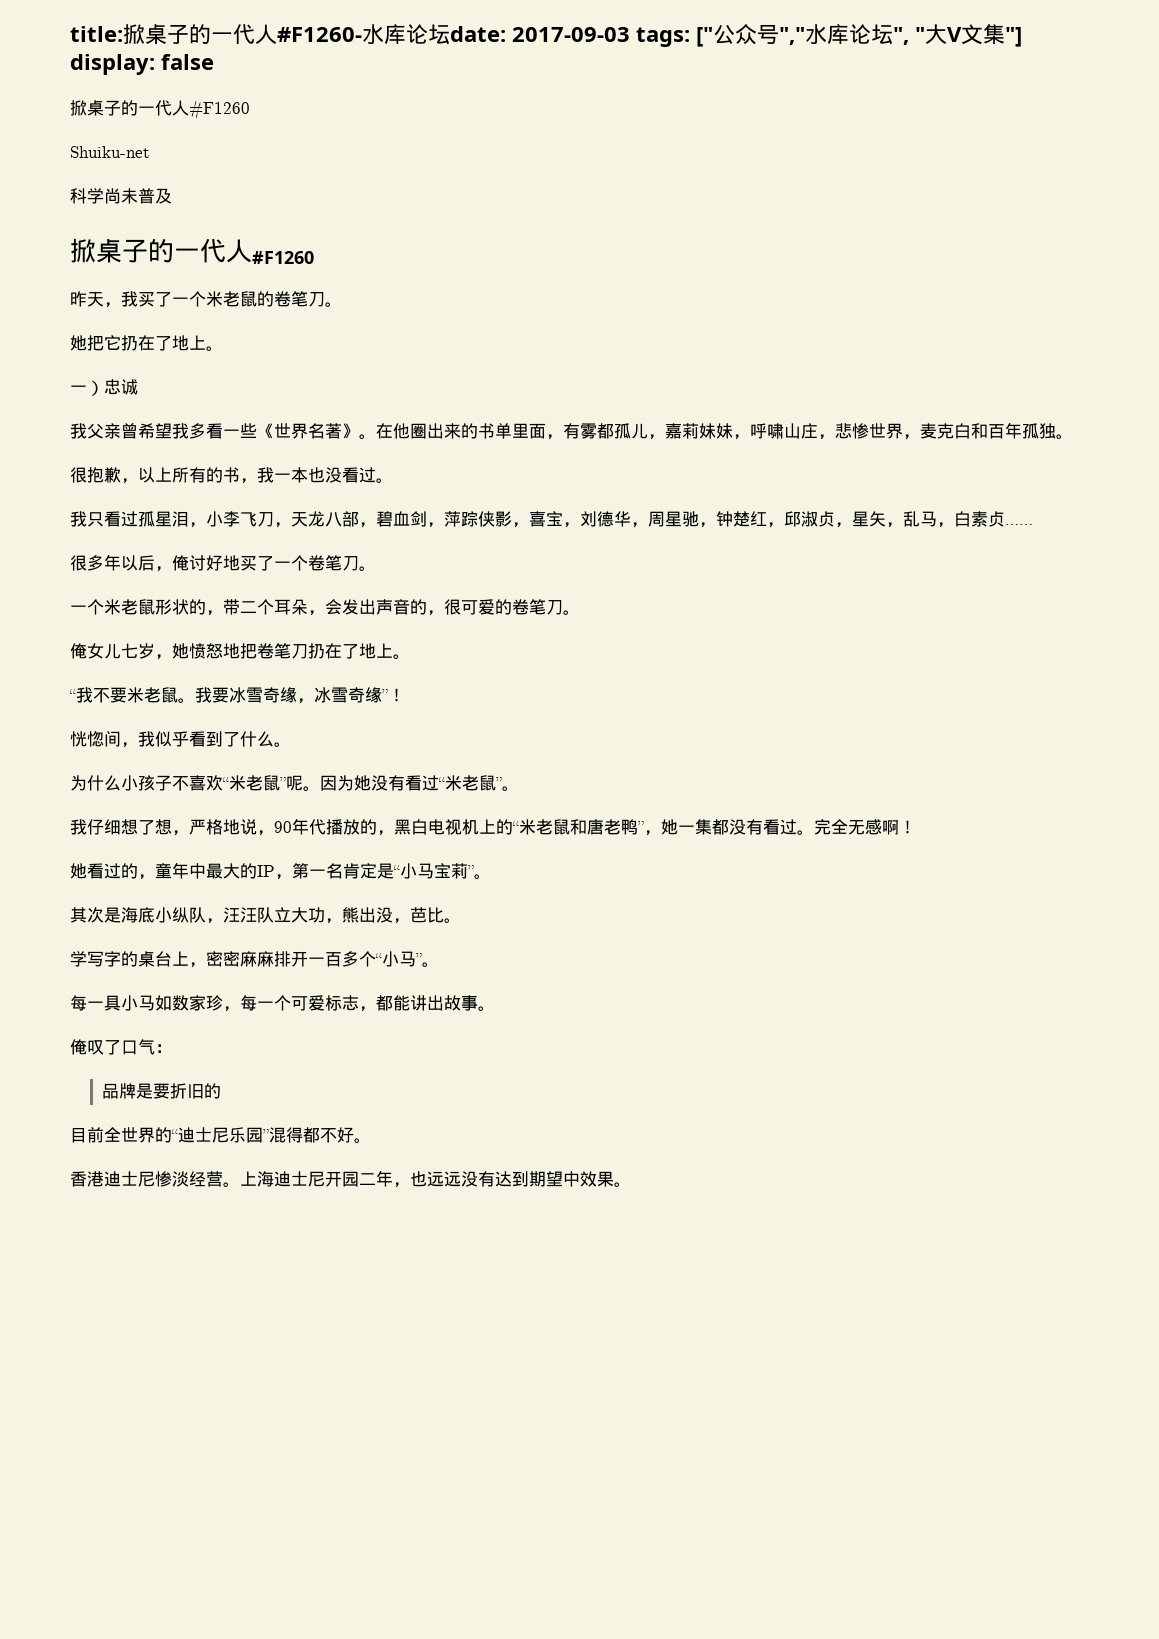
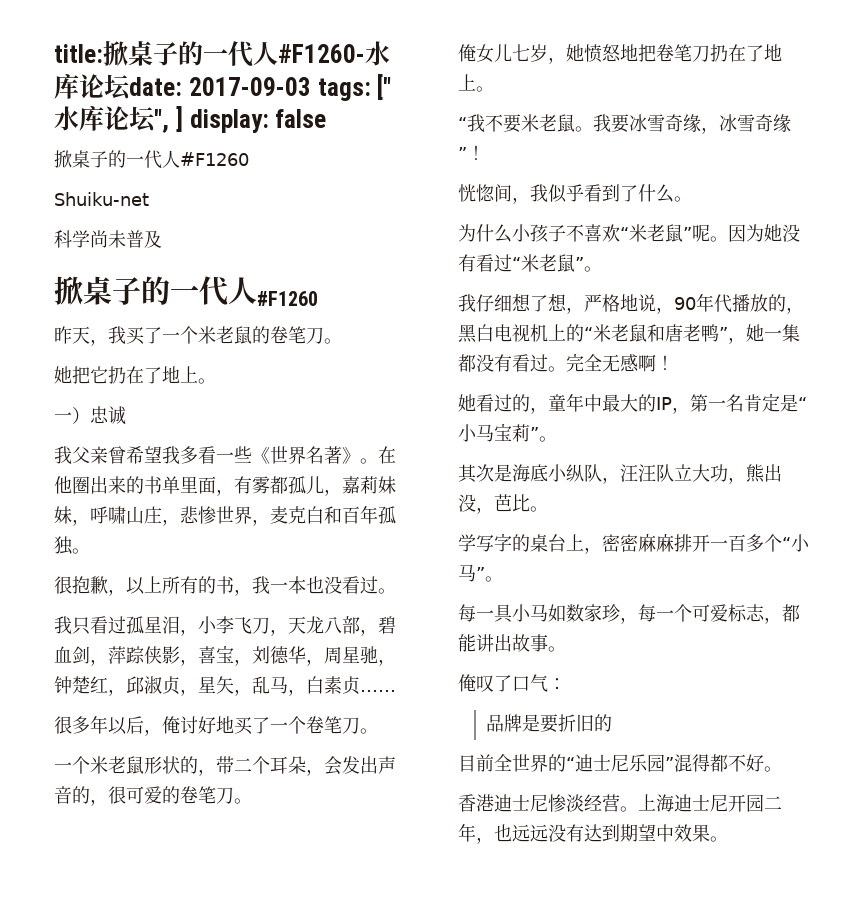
- title:掀桌子的一代人#F1260-水库论坛date: 2017-09-03 tags: ["公众号","水库论坛", "大V文集"] display: false
+ title:掀桌子的一代人#F1260-水库论坛date: 2017-09-03 tags: ["水库论坛", ] display: false

